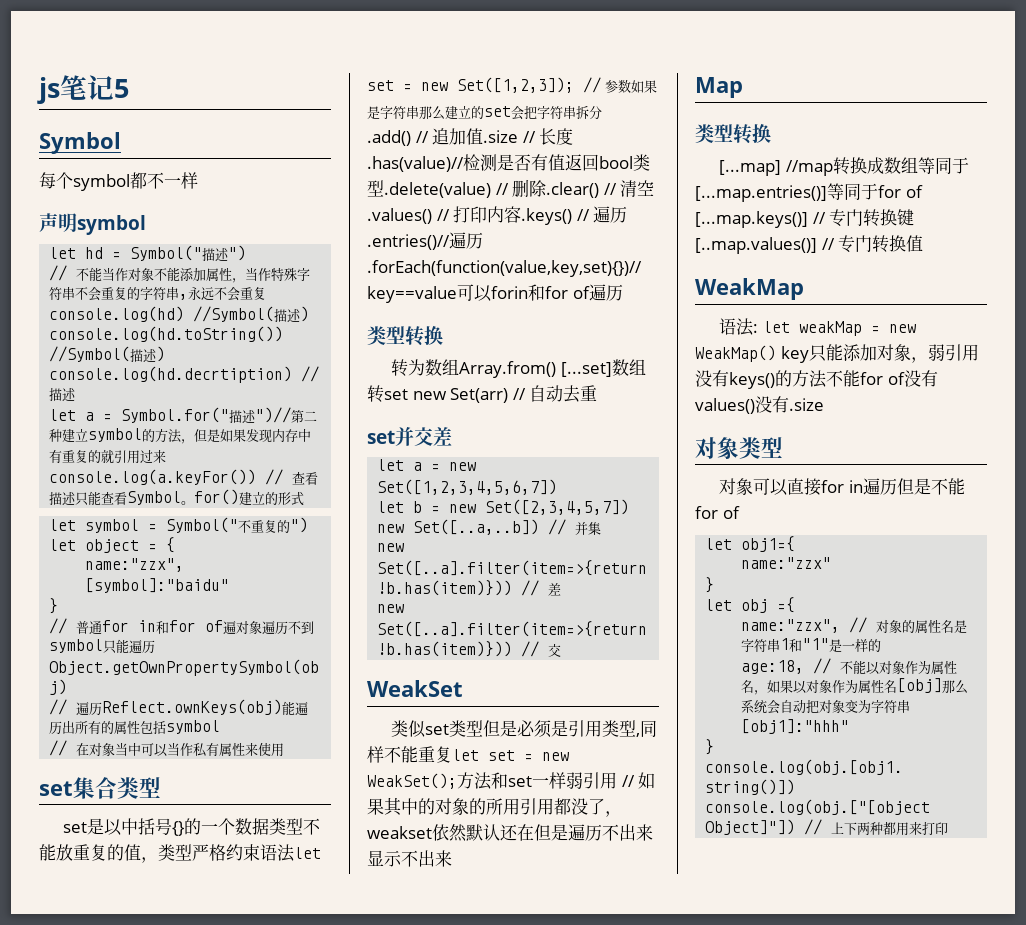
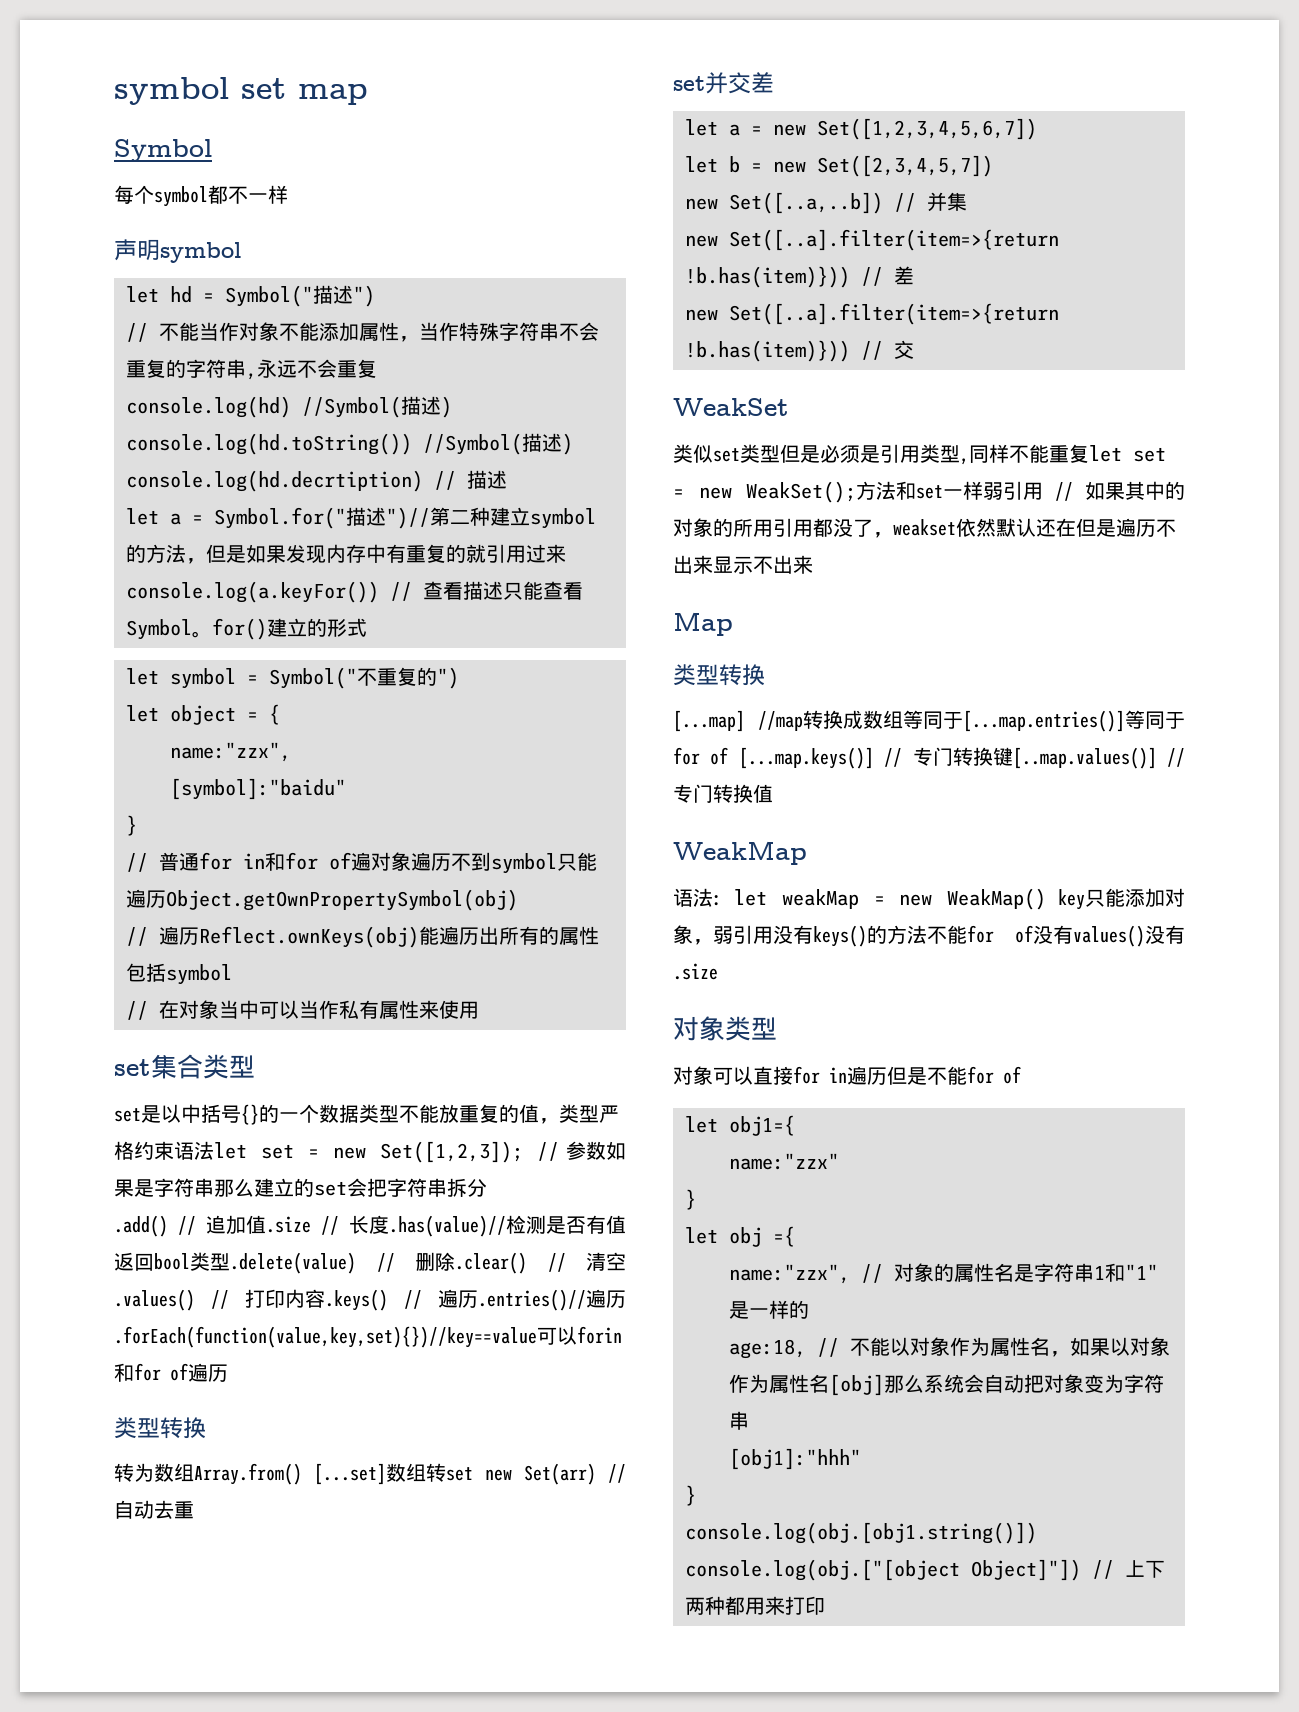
- js笔记5
+ symbol set map

